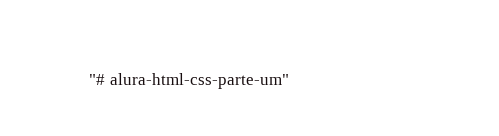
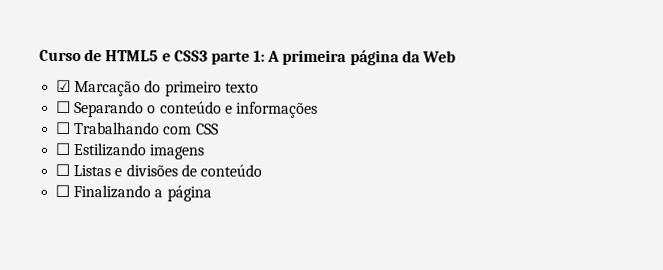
- "# alura-html-css-parte-um"
+ Curso de HTML5 e CSS3 parte 1: A primeira página da Web
+ ☑ Marcação do primeiro texto
+ ☐ Separando o conteúdo e informações
+ ☐ Trabalhando com CSS
+ ☐ Estilizando imagens
+ ☐ Listas e divisões de conteúdo
+ ☐ Finalizando a página

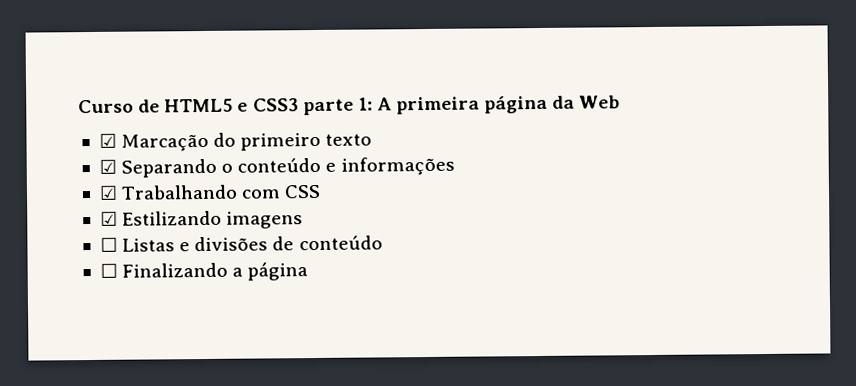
- ☐ Separando o conteúdo e informações
+ ☑ Separando o conteúdo e informações
- ☐ Trabalhando com CSS
+ ☑ Trabalhando com CSS
- ☐ Estilizando imagens
+ ☑ Estilizando imagens

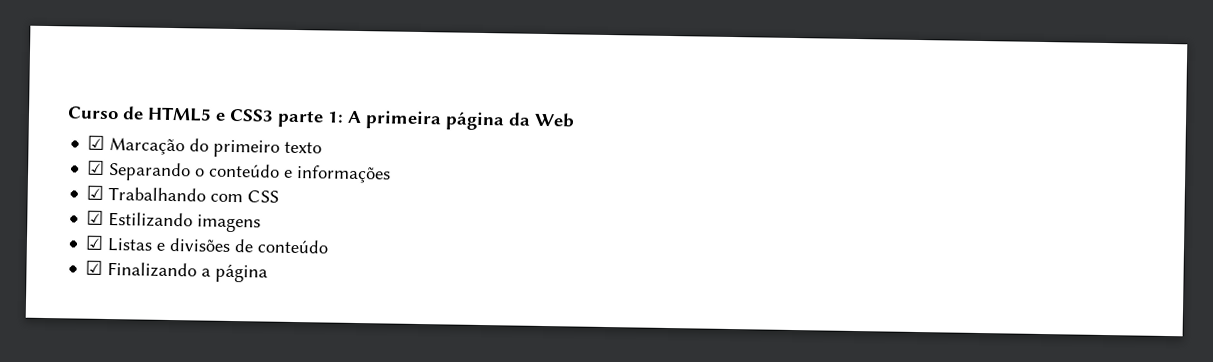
- ☐ Listas e divisões de conteúdo
+ ☑ Listas e divisões de conteúdo
- ☐ Finalizando a página
+ ☑ Finalizando a página

